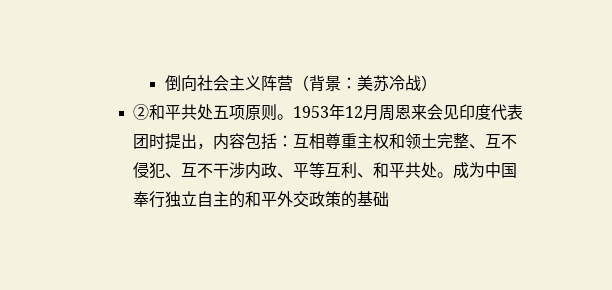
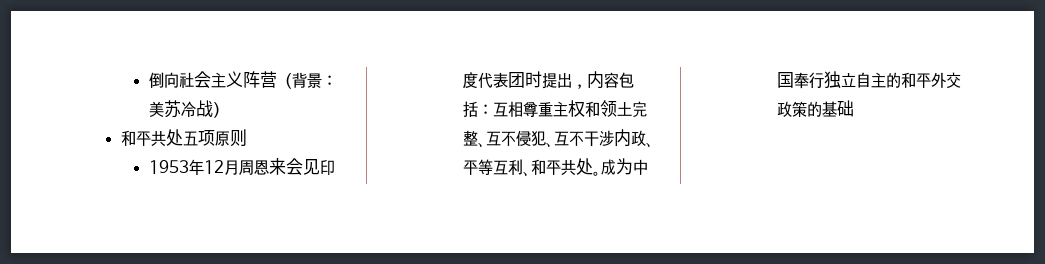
- ②和平共处五项原则。1953年12月周恩来会见印度代表团时提出，内容包括：互相尊重主权和领土完整、互不侵犯、互不干涉内政、平等互利、和平共处。
+ 和平共处五项原则
+ 1953年12月周恩来会见印度代表团时提出，内容包括：互相尊重主权和领土完整、互不侵犯、互不干涉内政、平等互利、和平共处。

